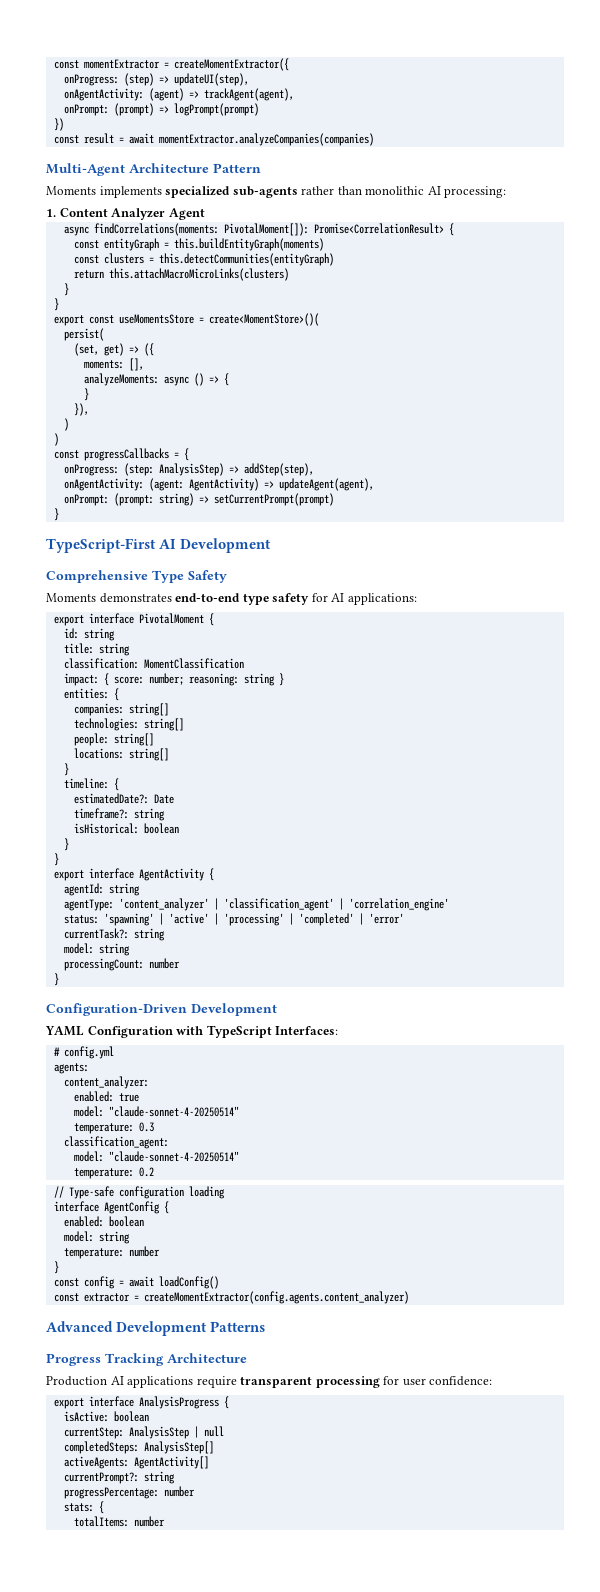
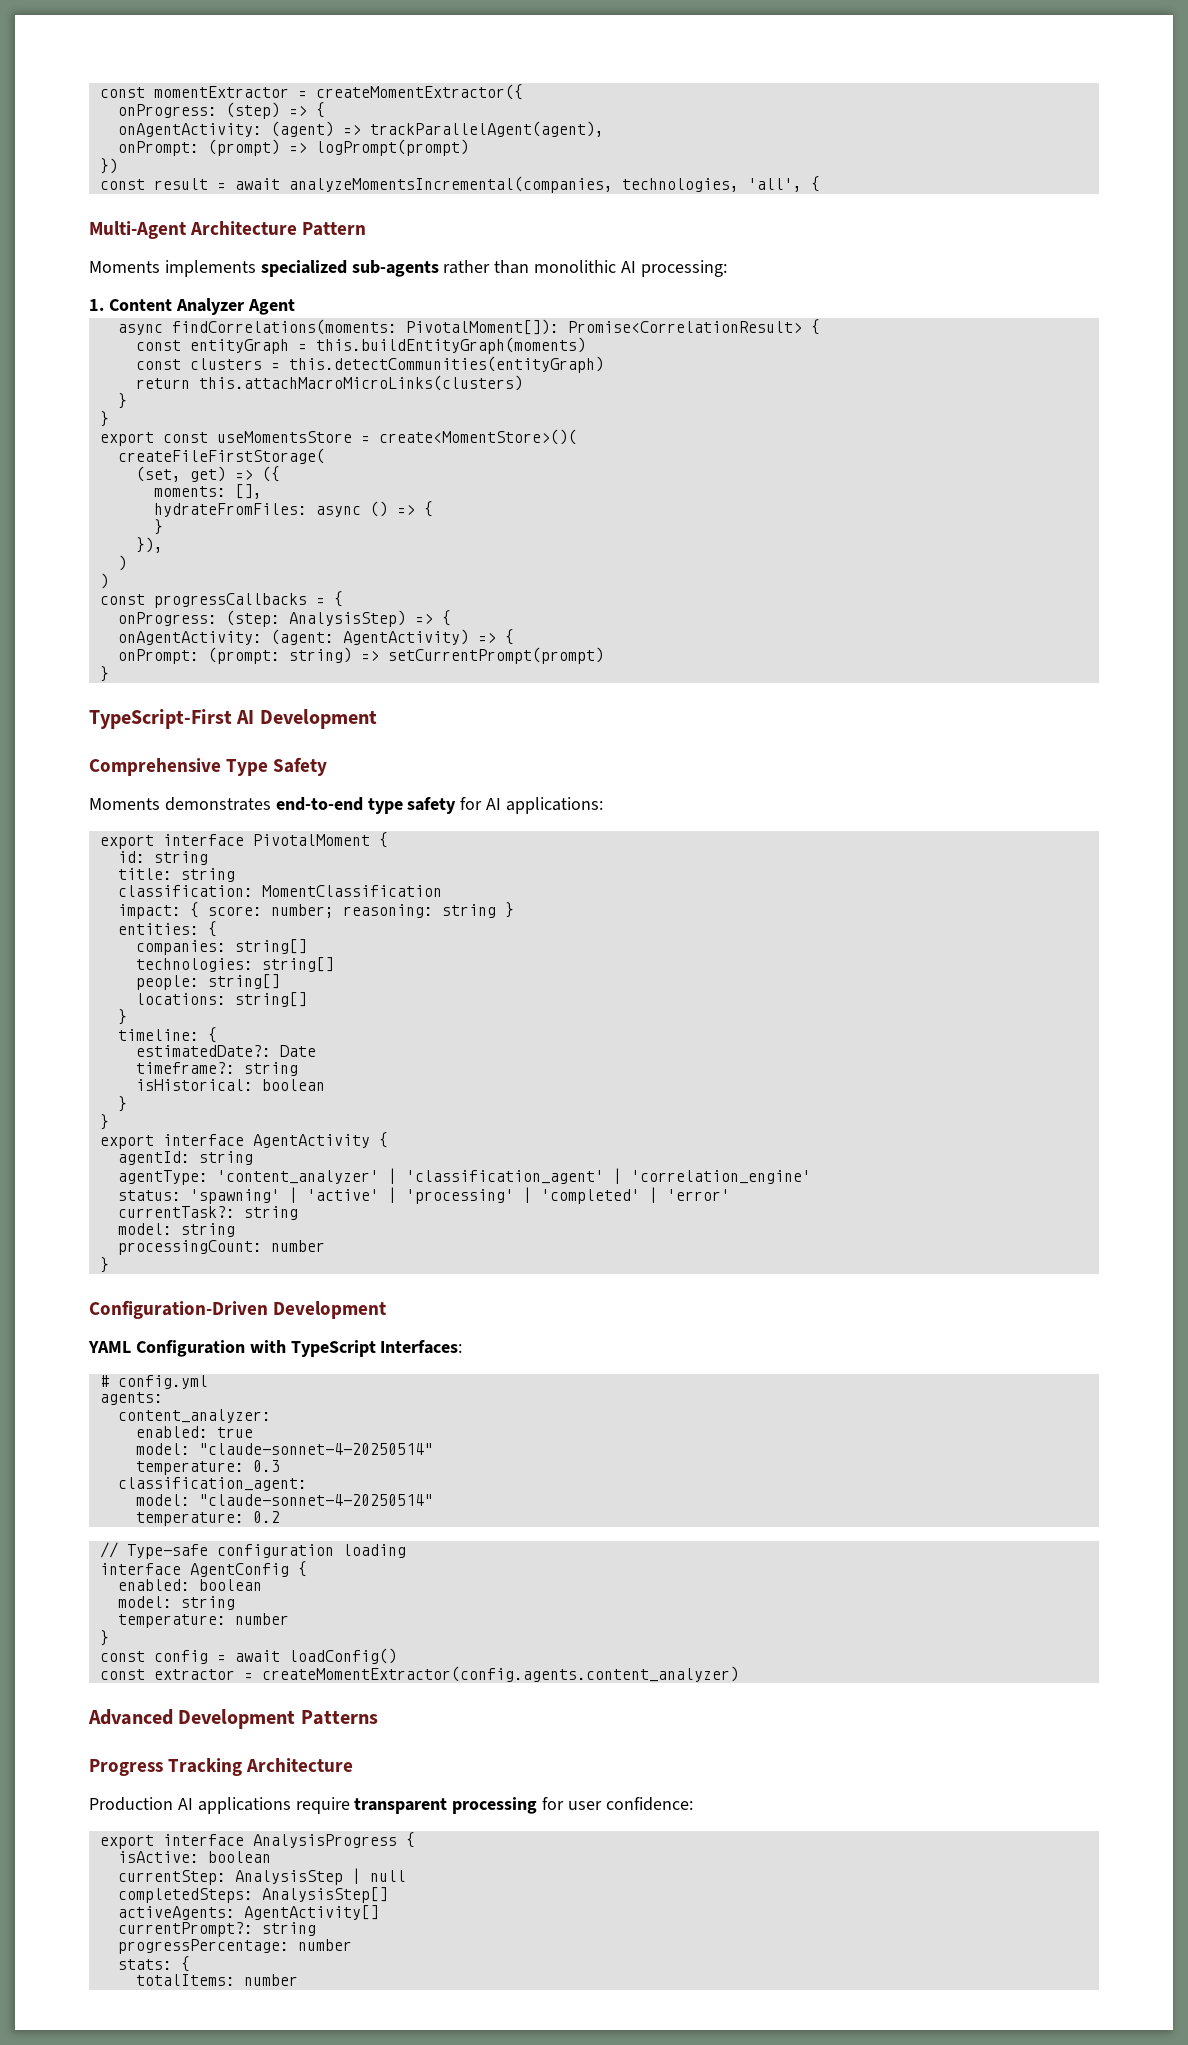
- onProgress: (step) => updateUI(step),
+ onProgress: (step) => {
- onAgentActivity: (agent) => trackAgent(agent),
+ onAgentActivity: (agent) => trackParallelAgent(agent),
- const result = await momentExtractor.analyzeCompanies(companies)
+ const result = await analyzeMomentsIncremental(companies, technologies, 'all', {
- persist(
+ createFileFirstStorage(
- analyzeMoments: async () => {
+ hydrateFromFiles: async () => {
- onProgress: (step: AnalysisStep) => addStep(step),
+ onProgress: (step: AnalysisStep) => {
- onAgentActivity: (agent: AgentActivity) => updateAgent(agent),
+ onAgentActivity: (agent: AgentActivity) => {

